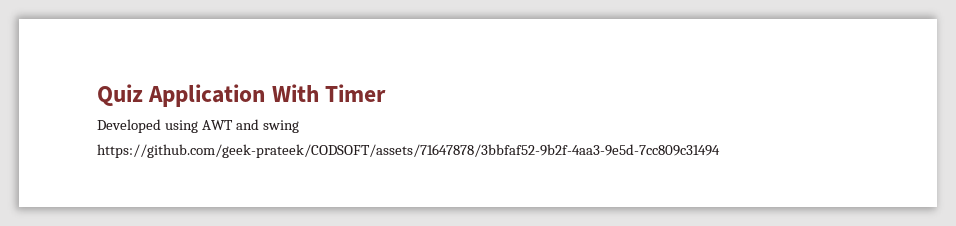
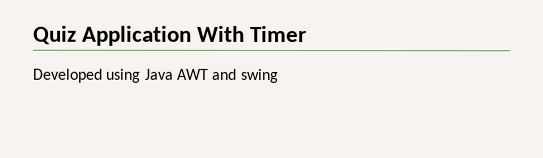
- Developed using AWT and swing
+ Developed using Java AWT and swing
- https://github.com/geek-prateek/CODSOFT/assets/71647878/3bbfaf52-9b2f-4aa3-9e5d-7cc809c31494

